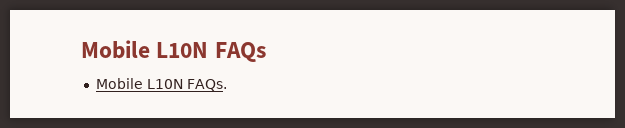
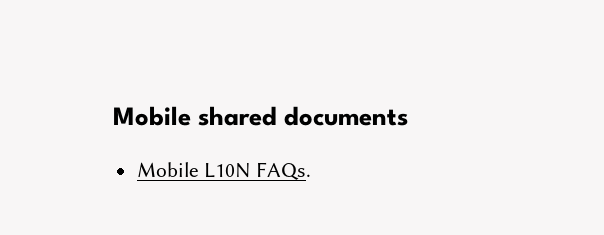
- Mobile L10N FAQs
+ Mobile shared documents

